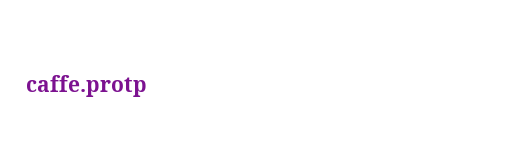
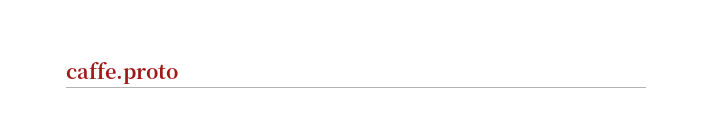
- caffe.protp
+ caffe.proto

